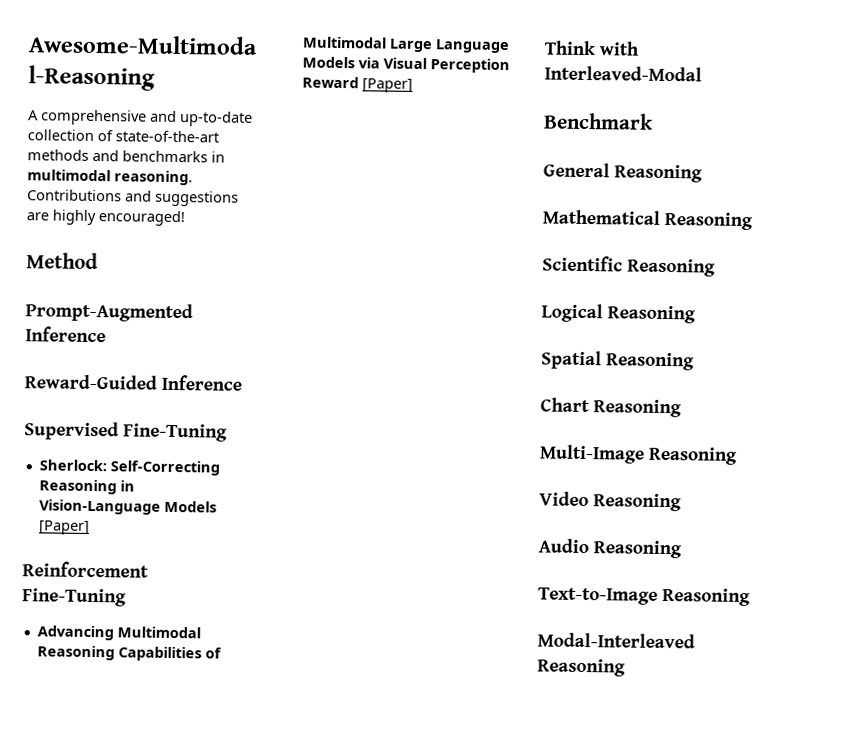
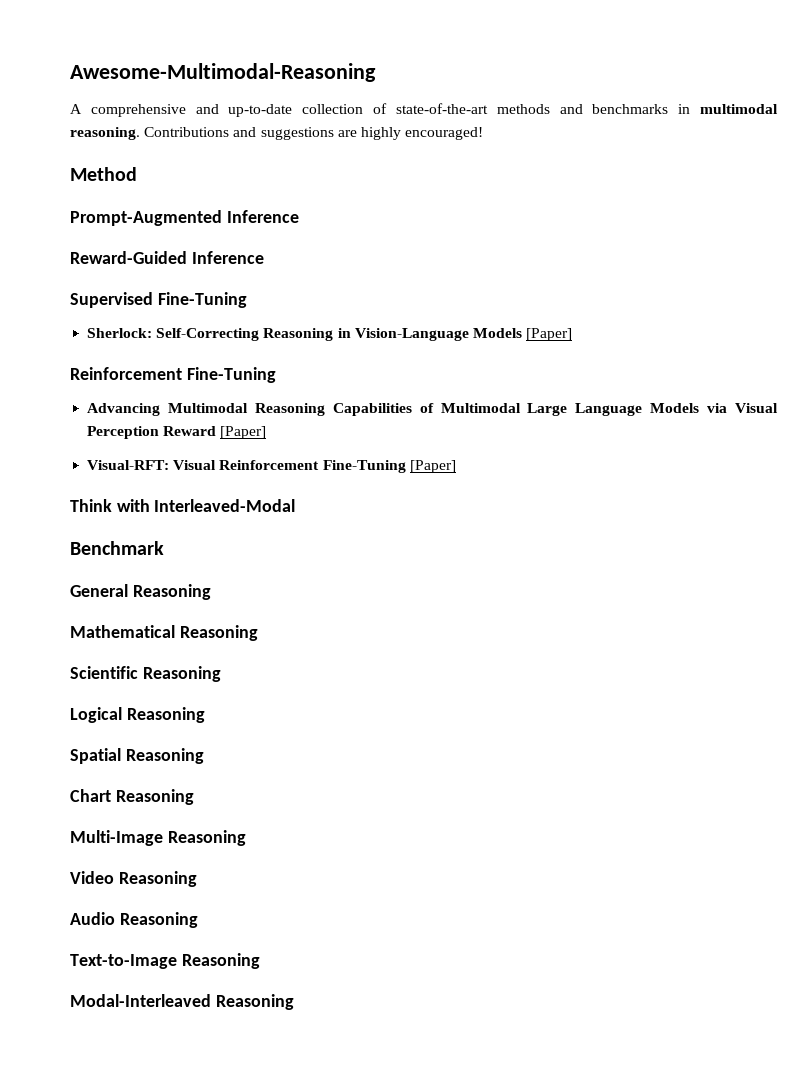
+ Visual-RFT: Visual Reinforcement Fine-Tuning [Paper]

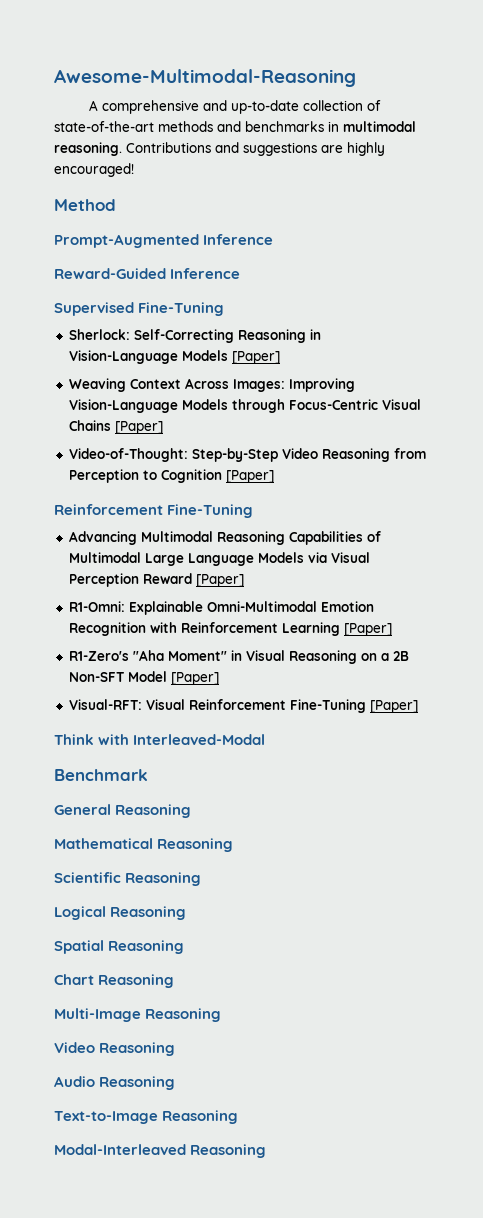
+ Weaving Context Across Images: Improving Vision-Language Models through Focus-Centric Visual Chains [Paper]
+ Video-of-Thought: Step-by-Step Video Reasoning from Perception to Cognition [Paper]
+ R1-Omni: Explainable Omni-Multimodal Emotion Recognition with Reinforcement Learning [Paper]
+ R1-Zero's "Aha Moment" in Visual Reasoning on a 2B Non-SFT Model [Paper]

